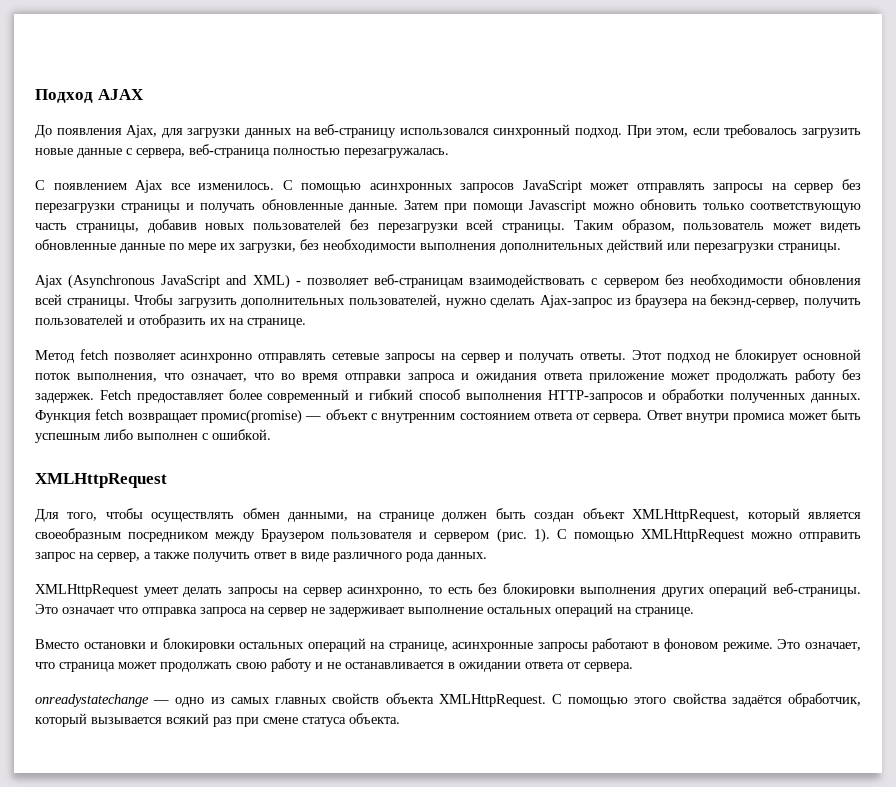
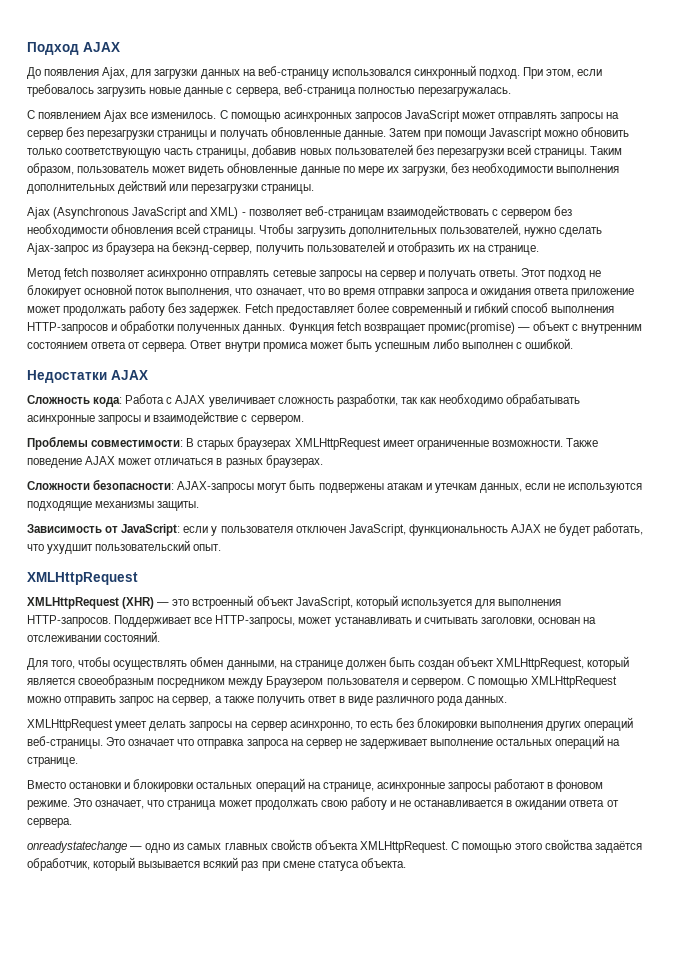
  Ответ внутри промиса может быть успешным либо выполнен с ошибкой.
+ Недостатки AJAX
+ Сложность кода: Работа с AJAX увеличивает сложность разработки, так как необходимо обрабатывать асинхронные запросы и взаимодействие с сервером.
+ Проблемы совместимости: В старых браузерах XMLHttpRequest имеет ограниченные возможности. Также поведение AJAX может отличаться в разных браузерах.
+ Сложности безопасности: AJAX-запросы могут быть подвержены атакам и утечкам данных, если не используются подходящие механизмы защиты.
+ Зависимость от JavaScript: если у пользователя отключен JavaScript, функциональность AJAX не будет работать, что ухудшит пользовательский опыт.
  XMLHttpRequest
+ XMLHttpRequest (XHR) — это встроенный объект JavaScript, который используется для выполнения HTTP-запросов. Поддерживает все HTTP-запросы, может устанавливать и считывать заголовки, основан на отслеживании состояний.
- Для того, чтобы осуществлять обмен данными, на странице должен быть создан объект XMLHttpRequest, который является своеобразным посредником между Браузером пользователя и сервером (рис. 1).
+ Для того, чтобы осуществлять обмен данными, на странице должен быть создан объект XMLHttpRequest, который является своеобразным посредником между Браузером пользователя и сервером.

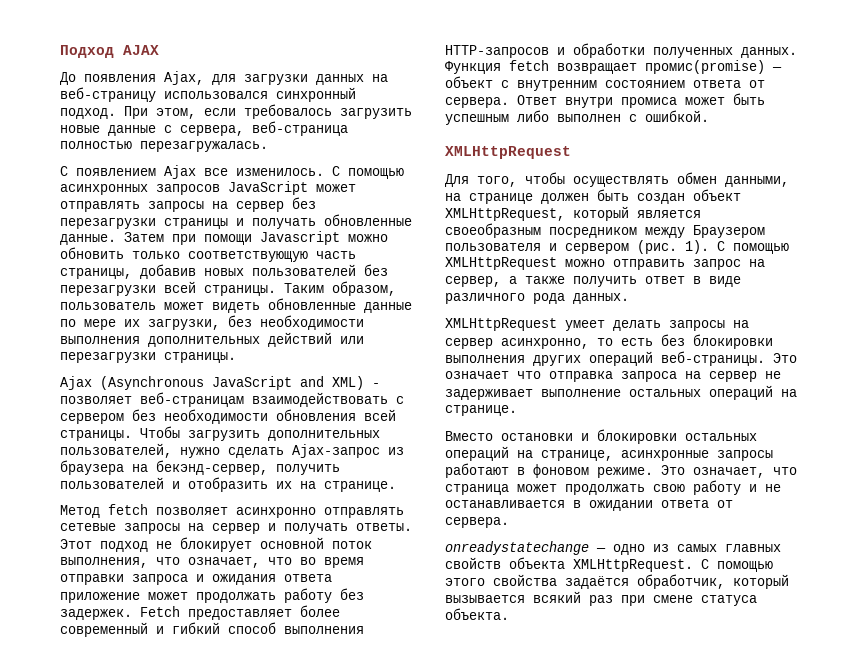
  Ответ внутри промиса может быть успешным либо выполнен с ошибкой.
- Недостатки AJAX
- Сложность кода: Работа с AJAX увеличивает сложность разработки, так как необходимо обрабатывать асинхронные запросы и взаимодействие с сервером.
- Проблемы совместимости: В старых браузерах XMLHttpRequest имеет ограниченные возможности. Также поведение AJAX может отличаться в разных браузерах.
- Сложности безопасности: AJAX-запросы могут быть подвержены атакам и утечкам данных, если не используются подходящие механизмы защиты.
- Зависимость от JavaScript: если у пользователя отключен JavaScript, функциональность AJAX не будет работать, что ухудшит пользовательский опыт.
  XMLHttpRequest
- XMLHttpRequest (XHR) — это встроенный объект JavaScript, который используется для выполнения HTTP-запросов. Поддерживает все HTTP-запросы, может устанавливать и считывать заголовки, основан на отслеживании состояний.
- Для того, чтобы осуществлять обмен данными, на странице должен быть создан объект XMLHttpRequest, который является своеобразным посредником между Браузером пользователя и сервером.
+ Для того, чтобы осуществлять обмен данными, на странице должен быть создан объект XMLHttpRequest, который является своеобразным посредником между Браузером пользователя и сервером (рис. 1).

